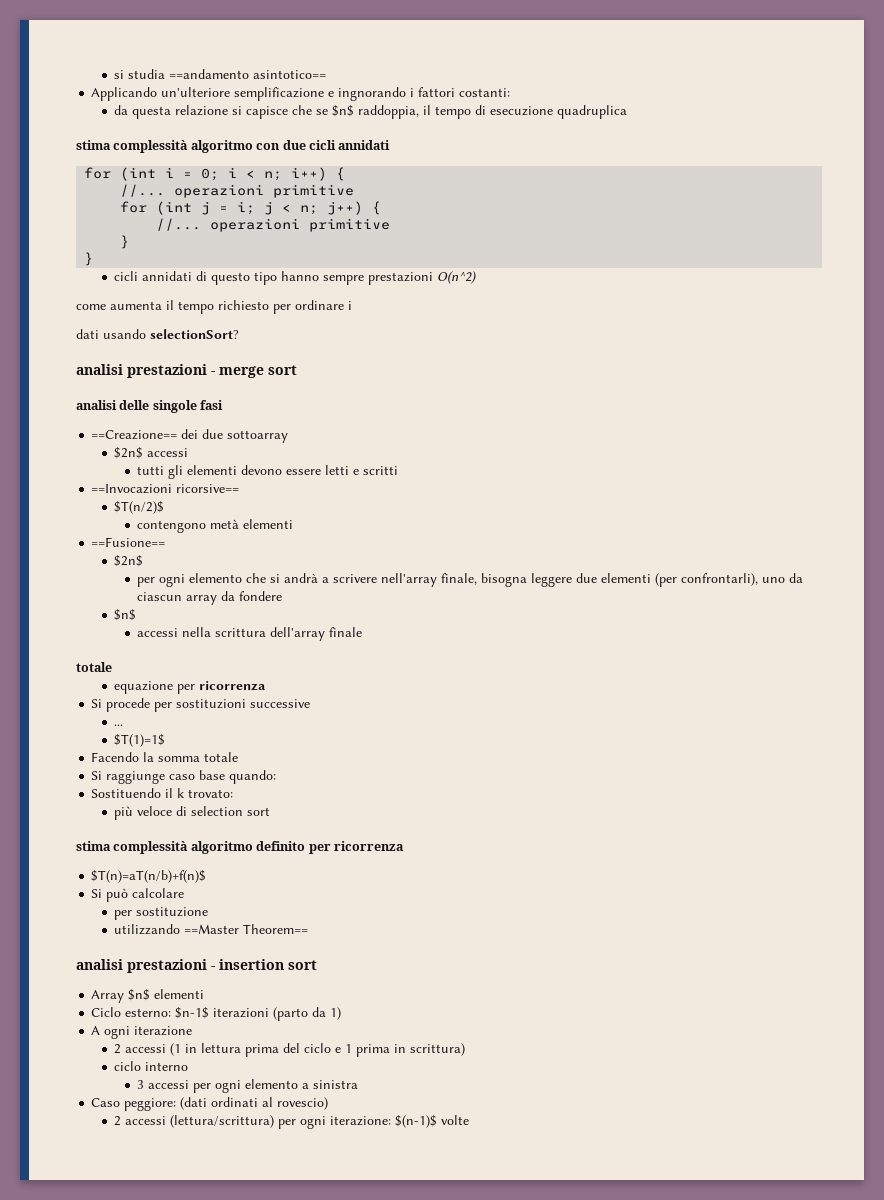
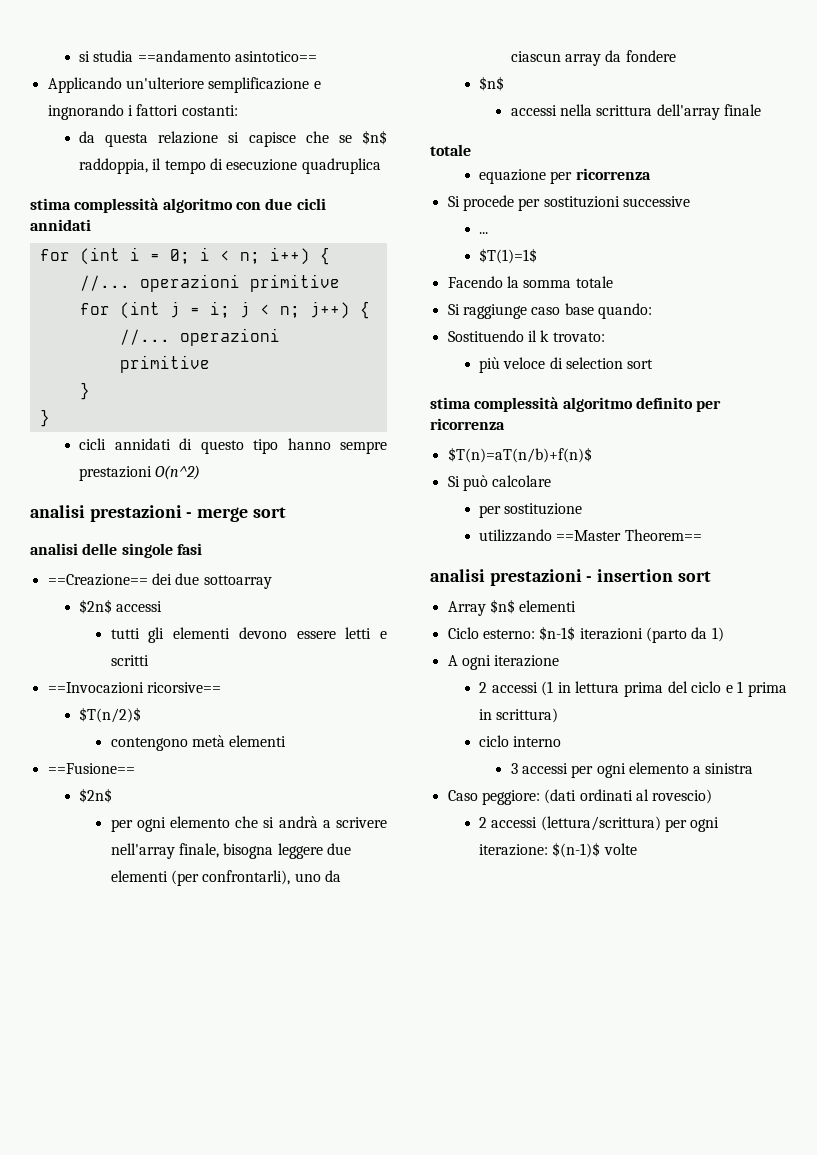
- come aumenta il tempo richiesto per ordinare i
- dati usando selectionSort?

